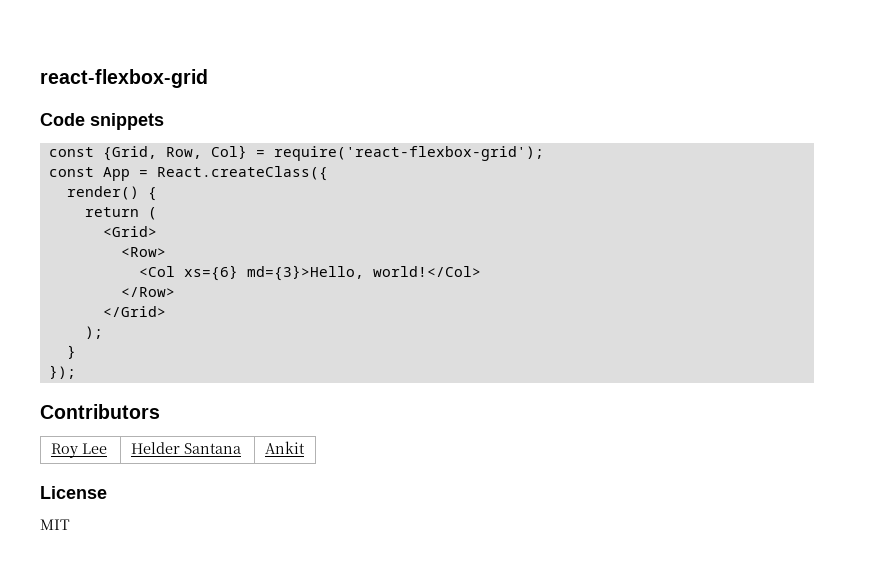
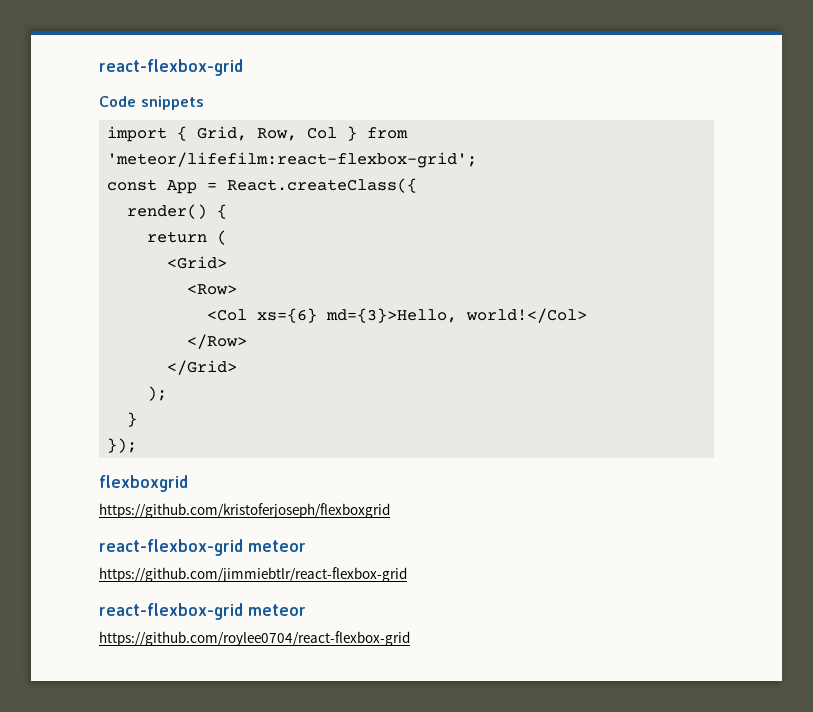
- const {Grid, Row, Col} = require('react-flexbox-grid');
+ import { Grid, Row, Col } from 'meteor/lifefilm:react-flexbox-grid';
- Contributors
- Roy Lee | Helder Santana | Ankit
- License
- MIT
+ flexboxgrid
+ https://github.com/kristoferjoseph/flexboxgrid
+ react-flexbox-grid meteor
+ https://github.com/jimmiebtlr/react-flexbox-grid
+ react-flexbox-grid meteor
+ https://github.com/roylee0704/react-flexbox-grid

